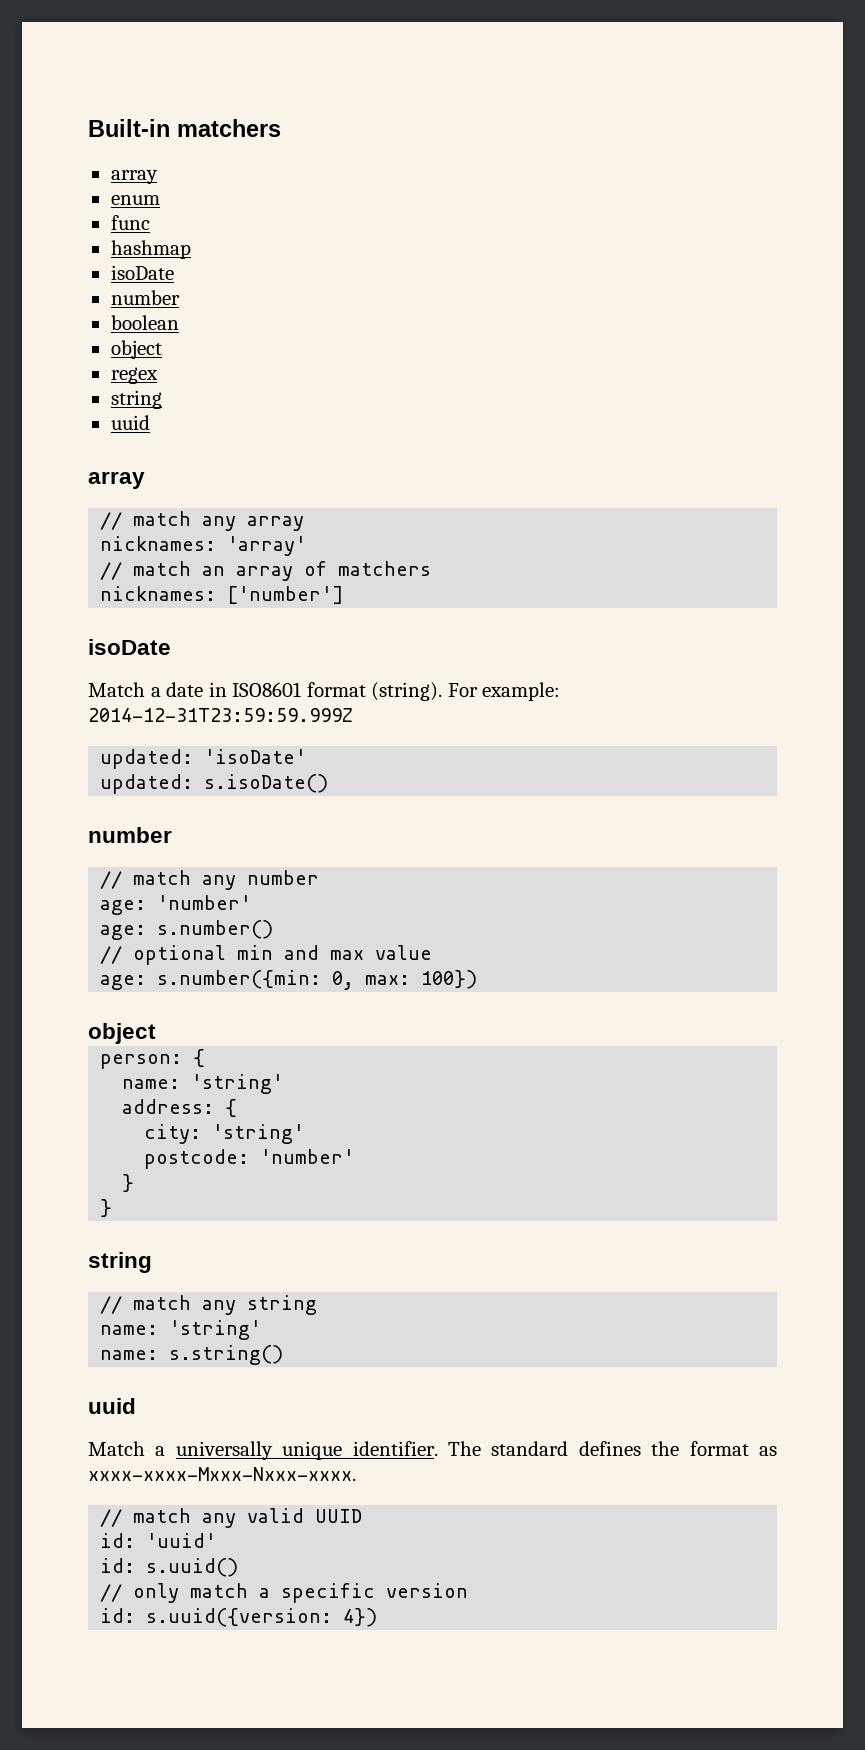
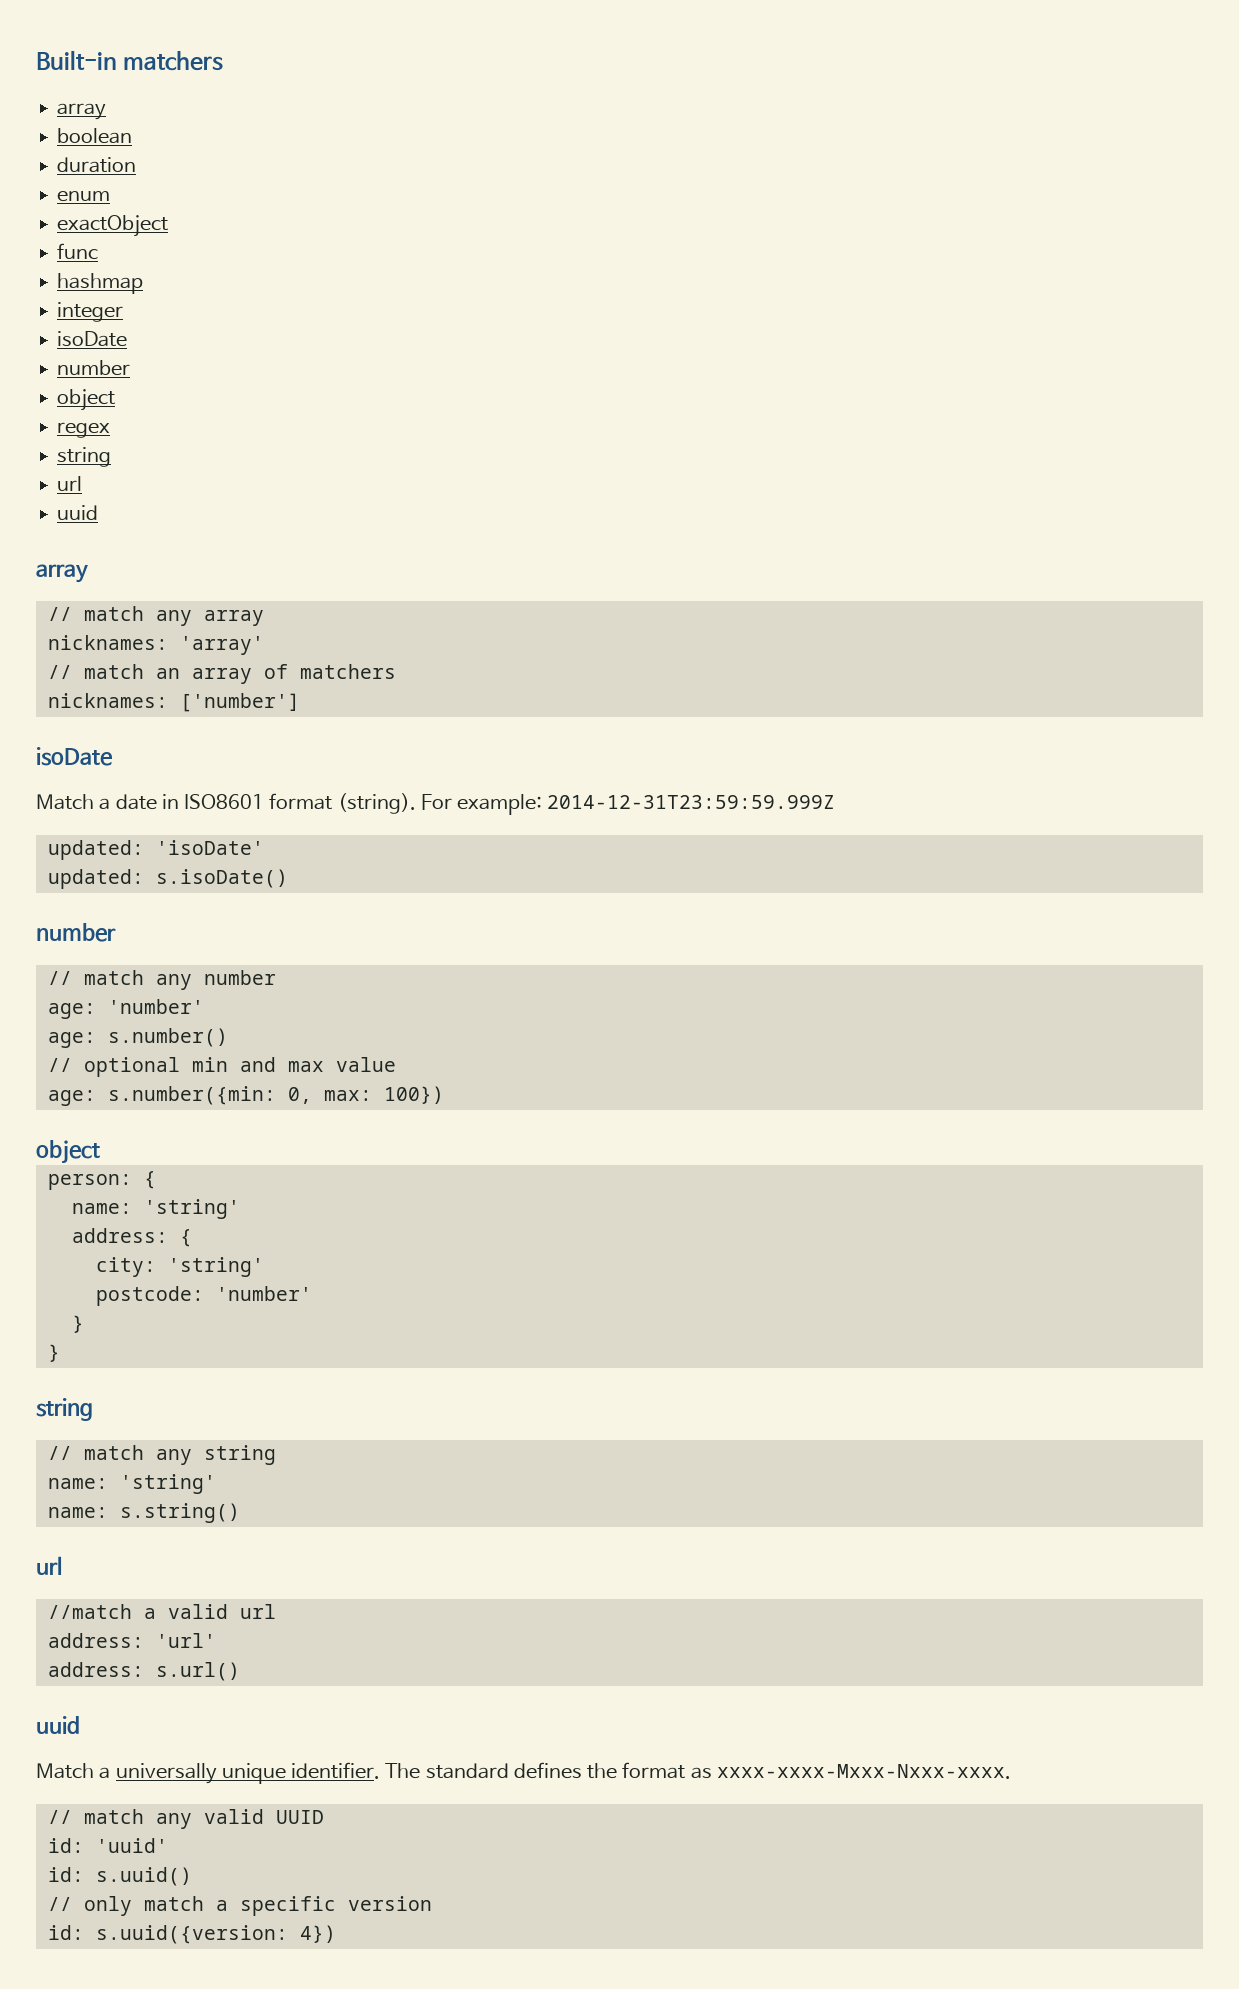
+ boolean
+ duration
+ exactObject
+ integer
- boolean
  regex
  string
+ url
  name: s.string()
+ url
+ //match a valid url
+ address: 'url'
+ address: s.url()

